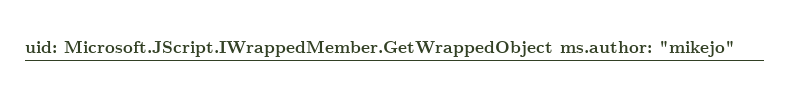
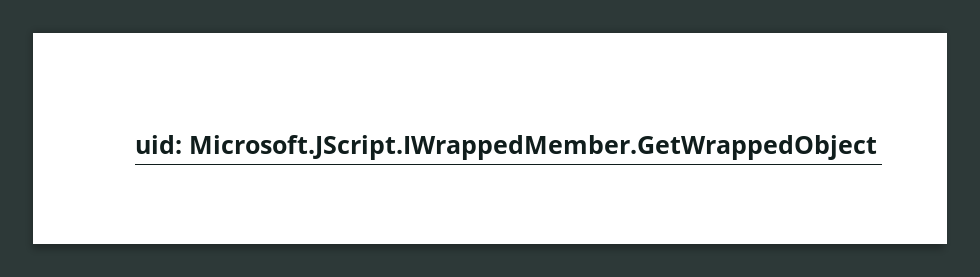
- uid: Microsoft.JScript.IWrappedMember.GetWrappedObject ms.author: "mikejo"
+ uid: Microsoft.JScript.IWrappedMember.GetWrappedObject

